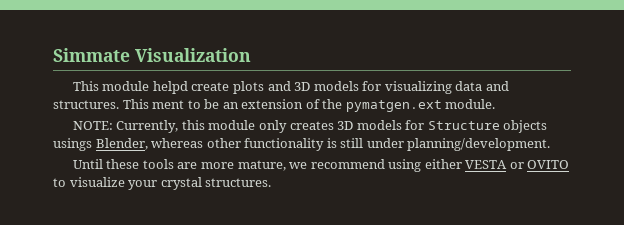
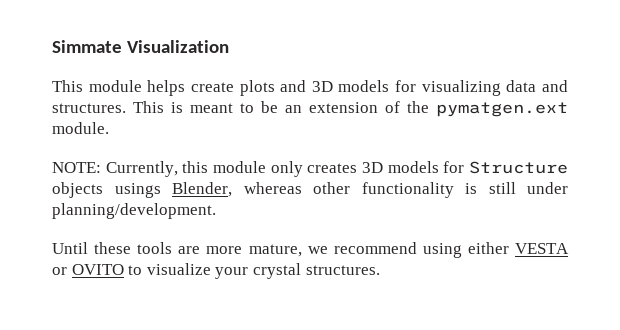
- This module helpd create plots and 3D models for visualizing data and structures.
+ This module helps create plots and 3D models for visualizing data and structures.
- This ment to be an extension of the pymatgen.ext module.
+ This is meant to be an extension of the pymatgen.ext module.

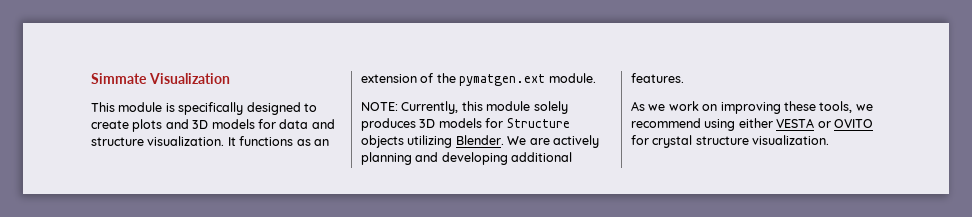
- This module helps create plots and 3D models for visualizing data and structures. This is meant to be an extension of the pymatgen.ext module.
+ This module is specifically designed to create plots and 3D models for data and structure visualization. It functions as an extension of the pymatgen.ext module.
- NOTE: Currently, this module only creates 3D models for Structure objects usings Blender, whereas other functionality is still under planning/development.
- Until these tools are more mature, we recommend using either VESTA or OVITO to visualize your crystal structures.
+ NOTE: Currently, this module solely produces 3D models for Structure objects utilizing Blender. We are actively planning and developing additional features.
+ As we work on improving these tools, we recommend using either VESTA or OVITO for crystal structure visualization.

